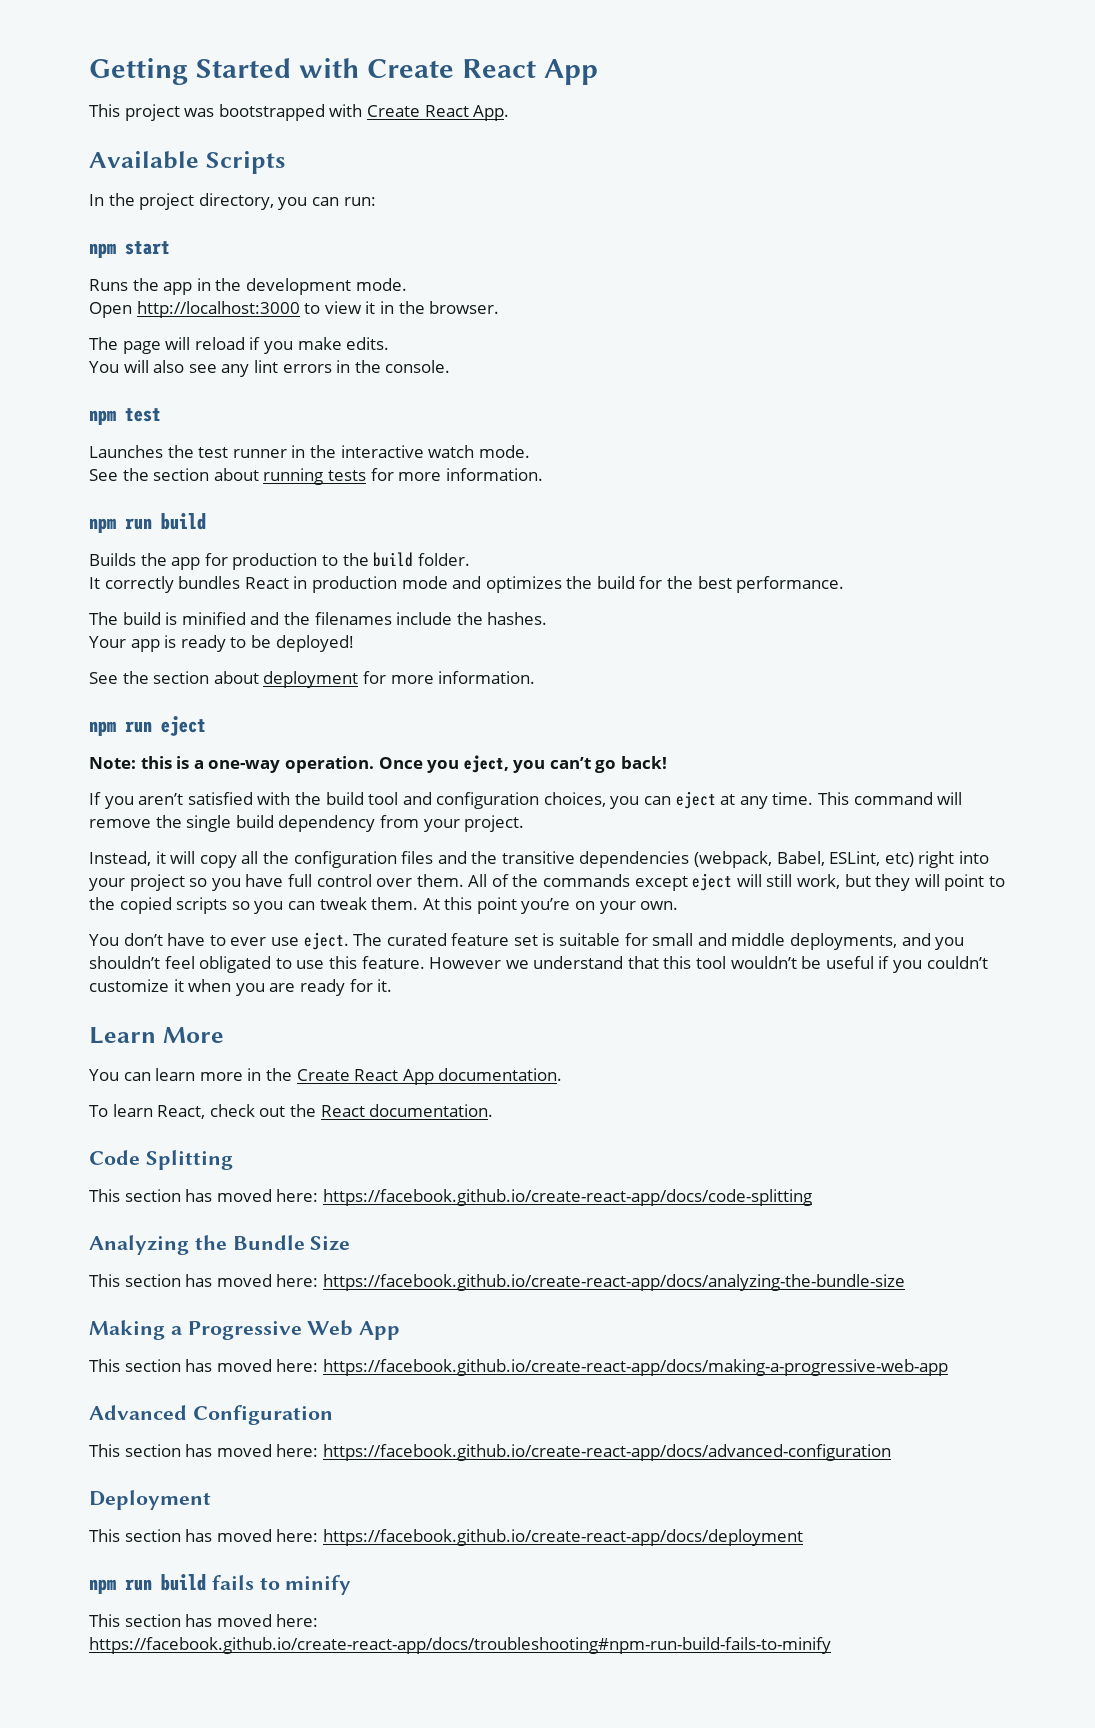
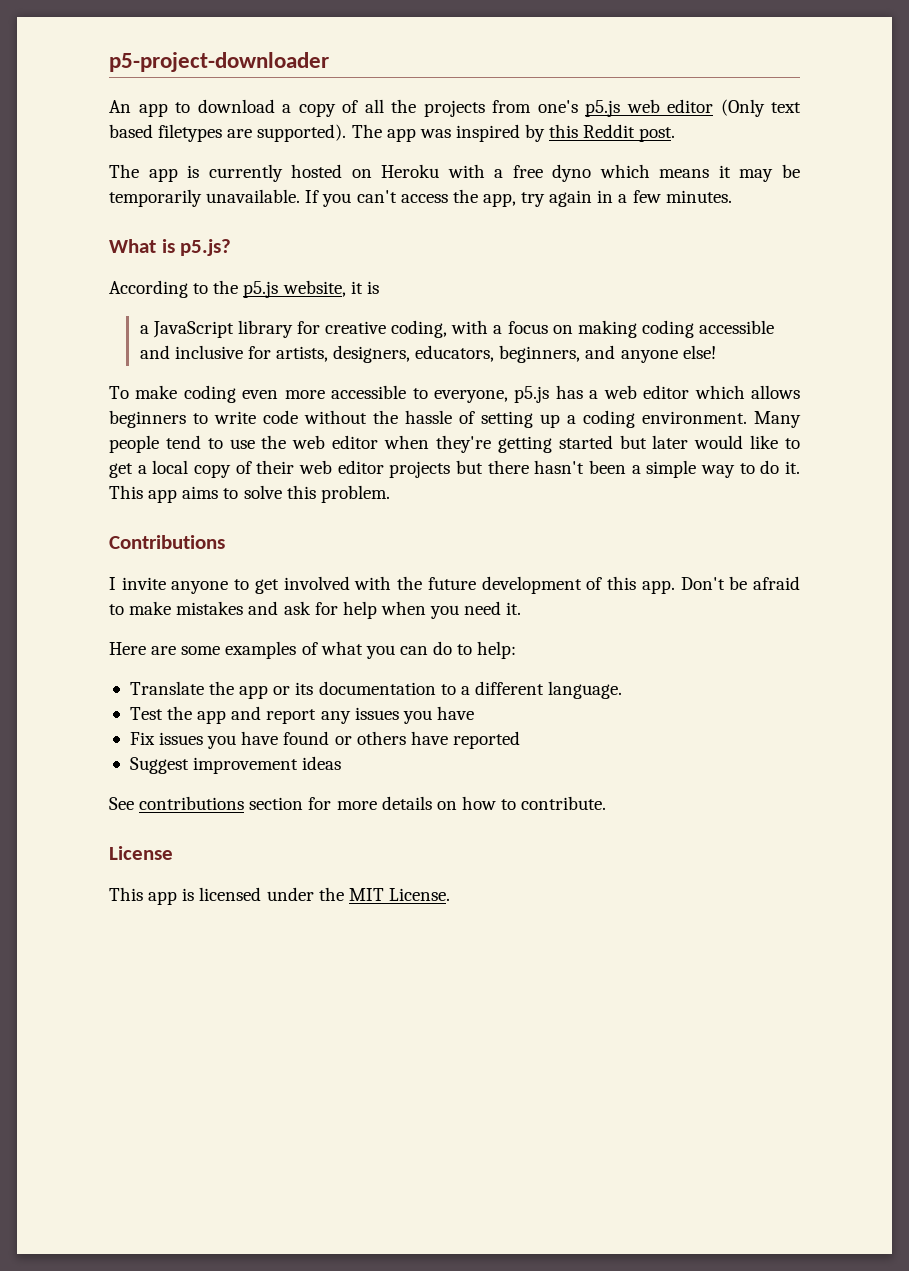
- Getting Started with Create React App
- This project was bootstrapped with Create React App.
- Available Scripts
- In the project directory, you can run:
- npm start
- Runs the app in the development mode.
- Open http://localhost:3000 to view it in the browser.
- The page will reload if you make edits.
- You will also see any lint errors in the console.
- npm test
- Launches the test runner in the interactive watch mode.
- See the section about running tests for more information.
- npm run build
- Builds the app for production to the build folder.
- It correctly bundles React in production mode and optimizes the build for the best performance.
- The build is minified and the filenames include the hashes.
- Your app is ready to be deployed!
- See the section about deployment for more information.
- npm run eject
- Note: this is a one-way operation. Once you eject, you can’t go back!
- If you aren’t satisfied with the build tool and configuration choices, you can eject at any time. This command will remove the single build dependency from your project.
- Instead, it will copy all the configuration files and the transitive dependencies (webpack, Babel, ESLint, etc) right into your project so you have full control over them. All of the commands except eject will still work, but they will point to the copied scripts so you can tweak them. At this point you’re on your own.
- You don’t have to ever use eject. The curated feature set is suitable for small and middle deployments, and you shouldn’t feel obligated to use this feature. However we understand that this tool wouldn’t be useful if you couldn’t customize it when you are ready for it.
- Learn More
- You can learn more in the Create React App documentation.
- To learn React, check out the React documentation.
- Code Splitting
- This section has moved here: https://facebook.github.io/create-react-app/docs/code-splitting
- Analyzing the Bundle Size
- This section has moved here: https://facebook.github.io/create-react-app/docs/analyzing-the-bundle-size
- Making a Progressive Web App
- This section has moved here: https://facebook.github.io/create-react-app/docs/making-a-progressive-web-app
- Advanced Configuration
- This section has moved here: https://facebook.github.io/create-react-app/docs/advanced-configuration
- Deployment
- This section has moved here: https://facebook.github.io/create-react-app/docs/deployment
- npm run build fails to minify
- This section has moved here: https://facebook.github.io/create-react-app/docs/troubleshooting#npm-run-build-fails-to-minify
+ p5-project-downloader
+ An app to download a copy of all the projects from one's p5.js web editor (Only text based filetypes are supported). The app was inspired by this Reddit post.
+ The app is currently hosted on Heroku with a free dyno which means it may be temporarily unavailable. If you can't access the app, try again in a few minutes.
+ What is p5.js?
+ According to the p5.js website, it is
+ a JavaScript library for creative coding, with a focus on making coding accessible and inclusive for artists, designers, educators, beginners, and anyone else!
+ To make coding even more accessible to everyone, p5.js has a web editor which allows beginners to write code without the hassle of setting up a coding environment. Many people tend to use the web editor when they're getting started but later would like to get a local copy of their web editor projects but there hasn't been a simple way to do it. This app aims to solve this problem.
+ Contributions
+ I invite anyone to get involved with the future development of this app. Don't be afraid to make mistakes and ask for help when you need it.
+ Here are some examples of what you can do to help:
+ Translate the app or its documentation to a different language.
+ Test the app and report any issues you have
+ Fix issues you have found or others have reported
+ Suggest improvement ideas
+ See contributions section for more details on how to contribute.
+ License
+ This app is licensed under the MIT License.

